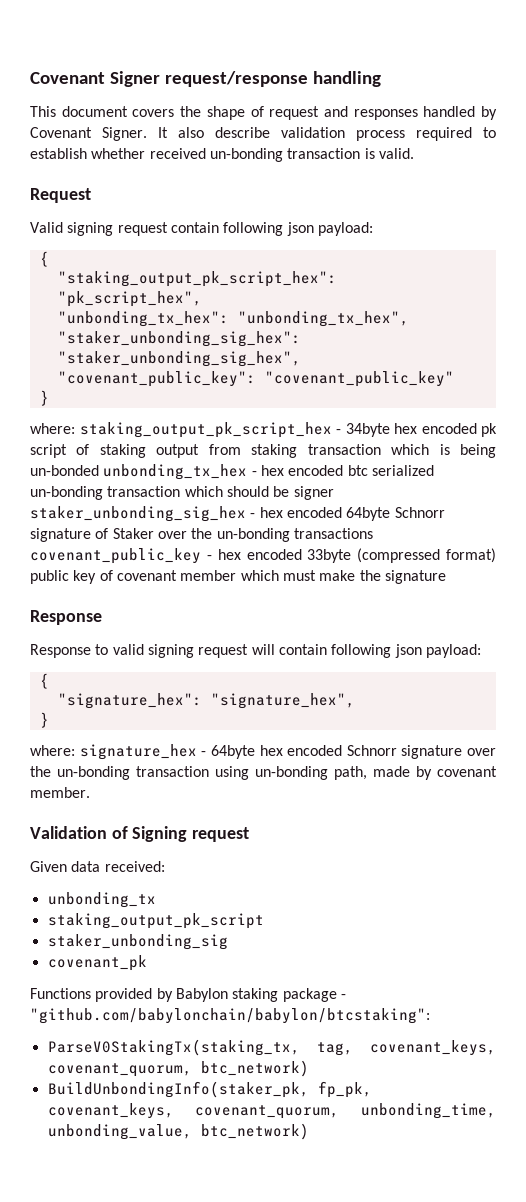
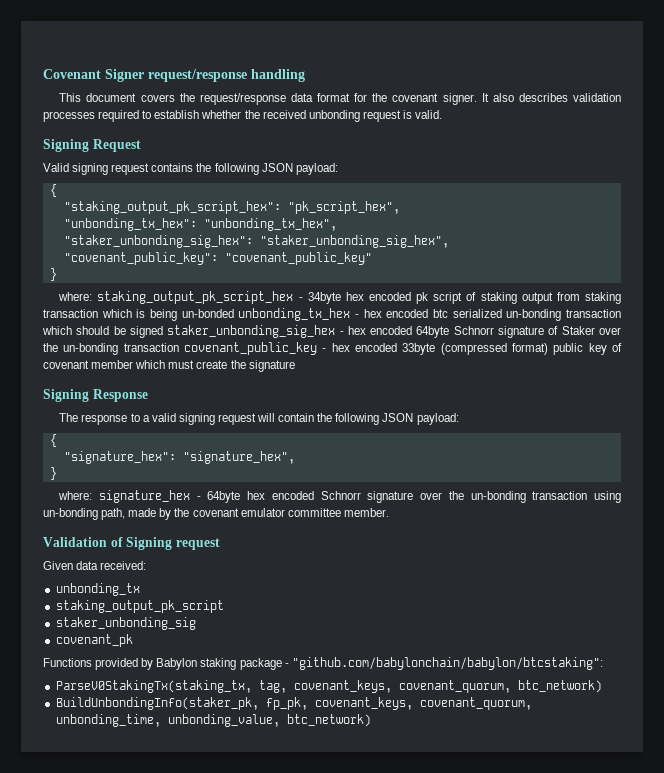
- This document covers the shape of request and responses handled by Covenant Signer. It also describe validation process required to establish whether received un-bonding transaction is valid.
+ This document covers the request/response data format for the covenant signer. It also describes validation processes required to establish whether the received unbonding request is valid.
- Request
+ Signing Request
- Valid signing request contain following json payload:
+ Valid signing request contains the following JSON payload:
- where: staking_output_pk_script_hex - 34byte hex encoded pk script of staking output from staking transaction which is being un-bonded unbonding_tx_hex - hex encoded btc serialized un-bonding transaction which should be signer staker_unbonding_sig_hex - hex encoded 64byte Schnorr signature of Staker over the un-bonding transactions covenant_public_key - hex encoded 33byte (compressed format) public key of covenant member which must make the signature
- Response
+ where: staking_output_pk_script_hex - 34byte hex encoded pk script of staking output from staking transaction which is being un-bonded unbonding_tx_hex - hex encoded btc serialized un-bonding transaction which should be signed staker_unbonding_sig_hex - hex encoded 64byte Schnorr signature of Staker over the un-bonding transaction covenant_public_key - hex encoded 33byte (compressed format) public key of covenant member which must create the signature
+ Signing Response
- Response to valid signing request will contain following json payload:
+ The response to a valid signing request will contain the following JSON payload:
- where: signature_hex - 64byte hex encoded Schnorr signature over the un-bonding transaction using un-bonding path, made by covenant member.
+ where: signature_hex - 64byte hex encoded Schnorr signature over the un-bonding transaction using un-bonding path, made by the covenant emulator committee member.

